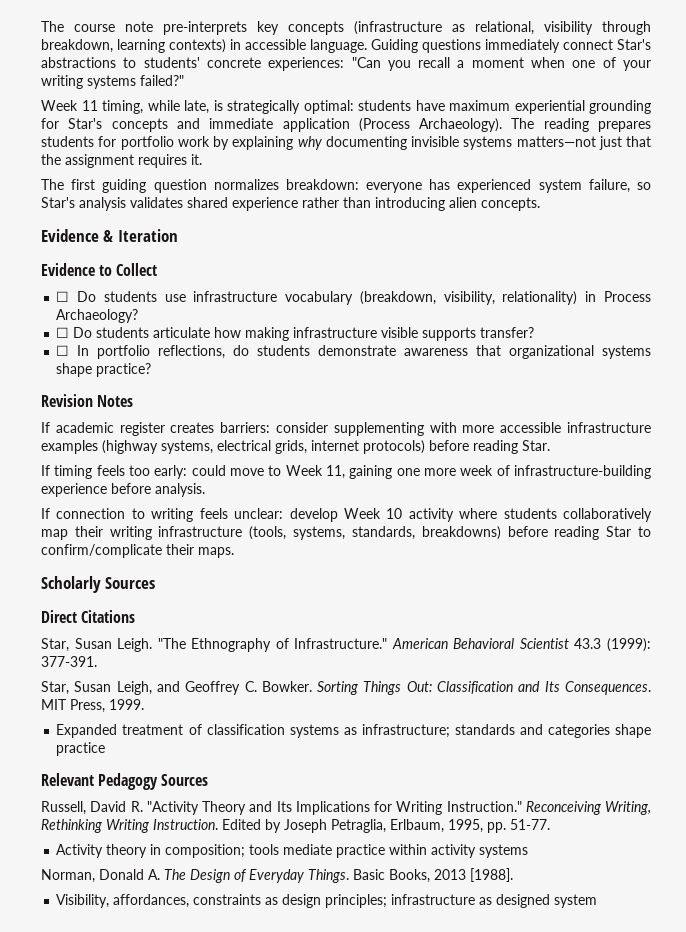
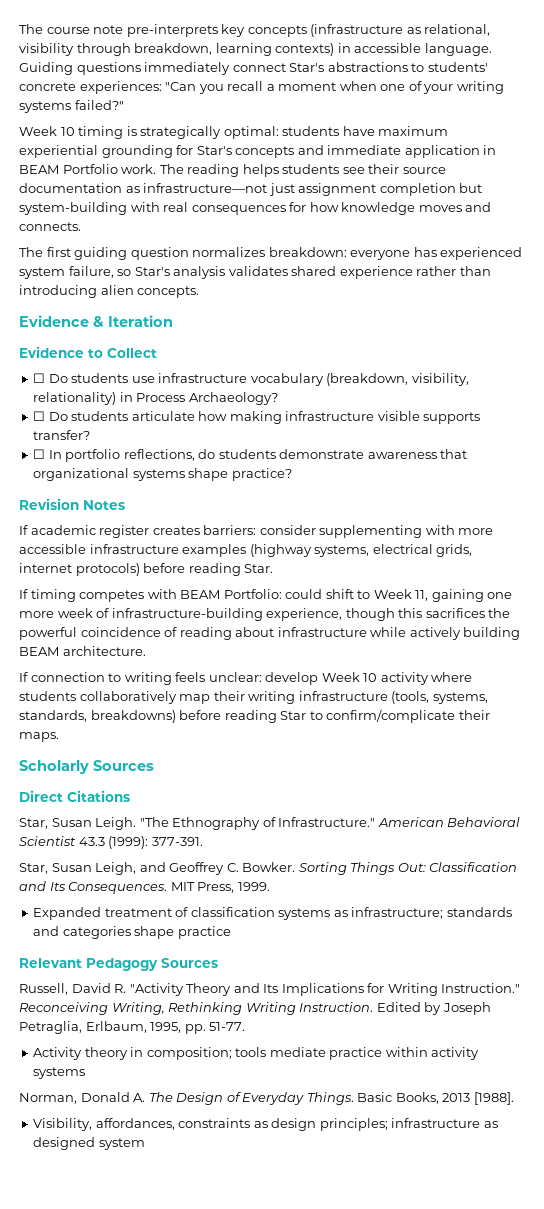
- Week 11 timing, while late, is strategically optimal: students have maximum experiential grounding for Star's concepts and immediate application (Process Archaeology). The reading prepares students for portfolio work by explaining why documenting invisible systems matters—not just that the assignment requires it.
+ Week 10 timing is strategically optimal: students have maximum experiential grounding for Star's concepts and immediate application in BEAM Portfolio work. The reading helps students see their source documentation as infrastructure—not just assignment completion but system-building with real consequences for how knowledge moves and connects.
- If timing feels too early: could move to Week 11, gaining one more week of infrastructure-building experience before analysis.
+ If timing competes with BEAM Portfolio: could shift to Week 11, gaining one more week of infrastructure-building experience, though this sacrifices the powerful coincidence of reading about infrastructure while actively building BEAM architecture.

